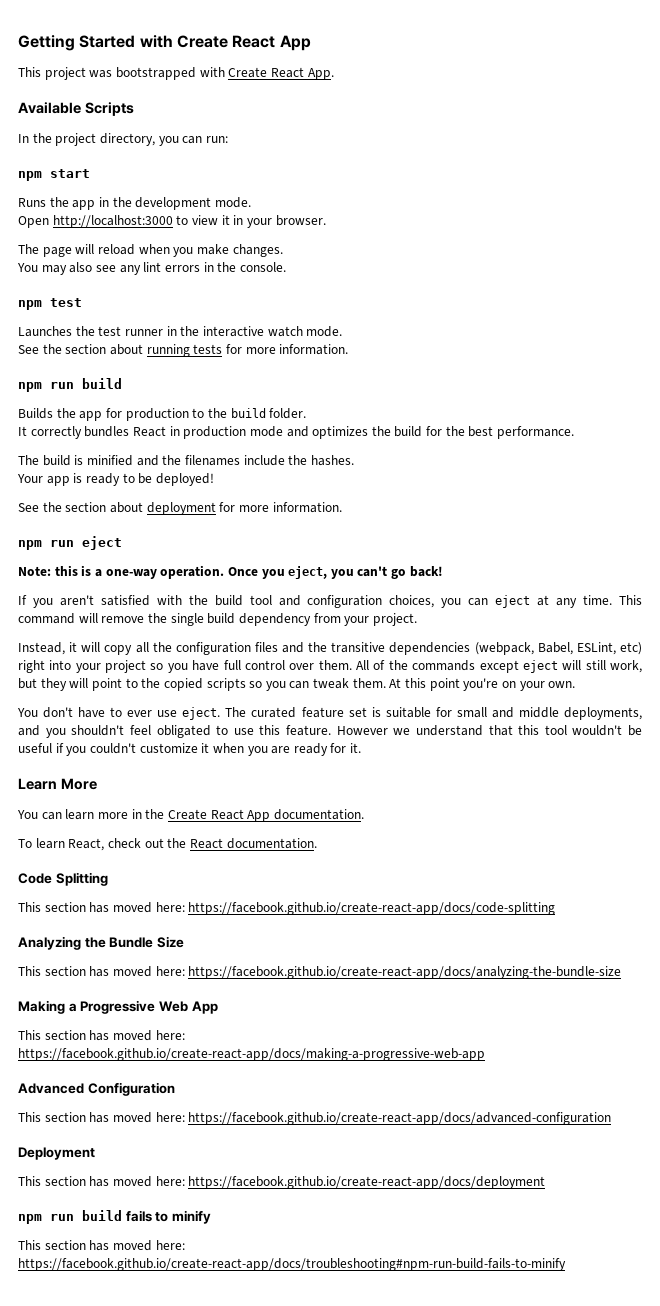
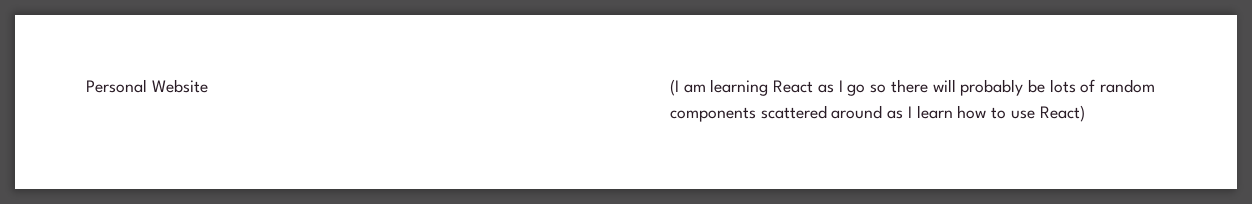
- Getting Started with Create React App
- This project was bootstrapped with Create React App.
- Available Scripts
- In the project directory, you can run:
- npm start
- Runs the app in the development mode.
- Open http://localhost:3000 to view it in your browser.
- The page will reload when you make changes.
- You may also see any lint errors in the console.
- npm test
- Launches the test runner in the interactive watch mode.
- See the section about running tests for more information.
- npm run build
- Builds the app for production to the build folder.
- It correctly bundles React in production mode and optimizes the build for the best performance.
- The build is minified and the filenames include the hashes.
- Your app is ready to be deployed!
- See the section about deployment for more information.
- npm run eject
- Note: this is a one-way operation. Once you eject, you can't go back!
- If you aren't satisfied with the build tool and configuration choices, you can eject at any time. This command will remove the single build dependency from your project.
- Instead, it will copy all the configuration files and the transitive dependencies (webpack, Babel, ESLint, etc) right into your project so you have full control over them. All of the commands except eject will still work, but they will point to the copied scripts so you can tweak them. At this point you're on your own.
- You don't have to ever use eject. The curated feature set is suitable for small and middle deployments, and you shouldn't feel obligated to use this feature. However we understand that this tool wouldn't be useful if you couldn't customize it when you are ready for it.
- Learn More
- You can learn more in the Create React App documentation.
- To learn React, check out the React documentation.
- Code Splitting
- This section has moved here: https://facebook.github.io/create-react-app/docs/code-splitting
- Analyzing the Bundle Size
- This section has moved here: https://facebook.github.io/create-react-app/docs/analyzing-the-bundle-size
- Making a Progressive Web App
- This section has moved here: https://facebook.github.io/create-react-app/docs/making-a-progressive-web-app
- Advanced Configuration
- This section has moved here: https://facebook.github.io/create-react-app/docs/advanced-configuration
- Deployment
- This section has moved here: https://facebook.github.io/create-react-app/docs/deployment
- npm run build fails to minify
- This section has moved here: https://facebook.github.io/create-react-app/docs/troubleshooting#npm-run-build-fails-to-minify
+ Personal Website
+ (I am learning React as I go so there will probably be lots of random components scattered around as I learn how to use React)

